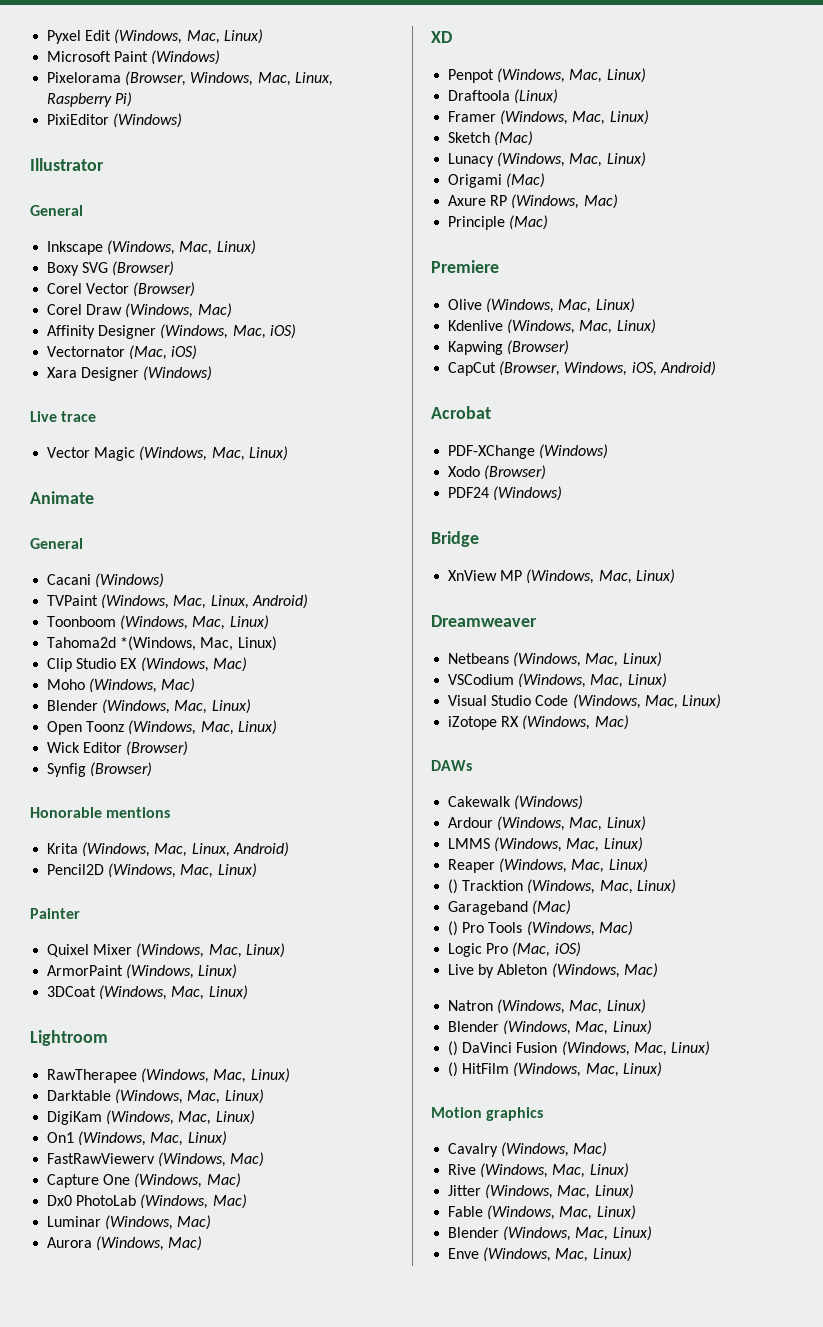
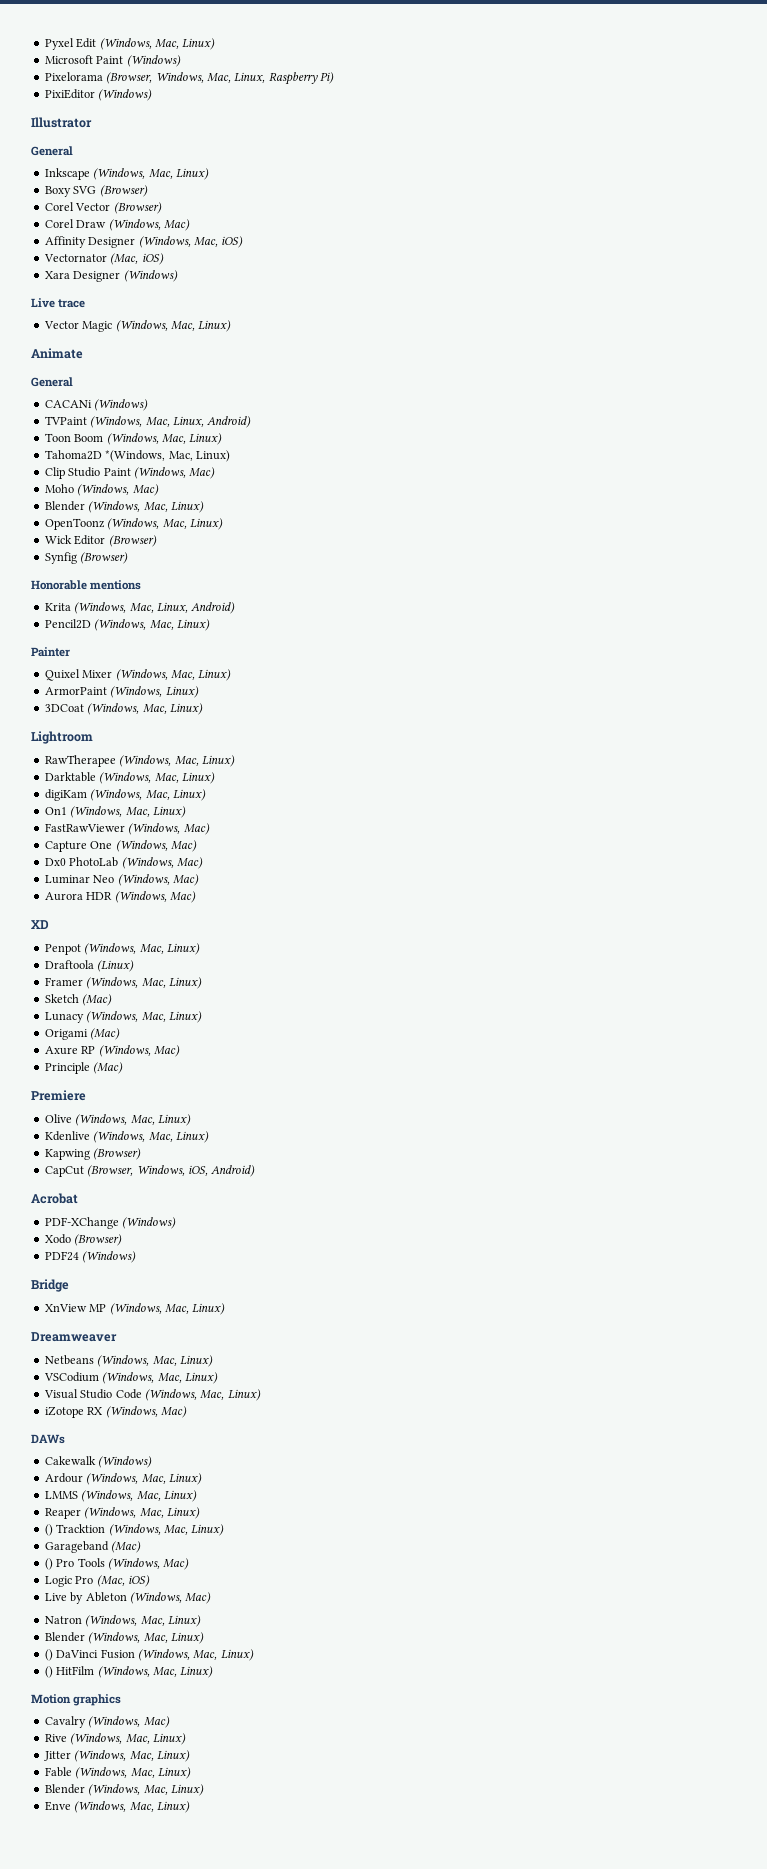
- Cacani (Windows)
+ CACANi (Windows)
- Toonboom (Windows, Mac, Linux)
- Tahoma2d *(Windows, Mac, Linux)
+ Toon Boom (Windows, Mac, Linux)
+ Tahoma2D *(Windows, Mac, Linux)
- Clip Studio EX (Windows, Mac)
+ Clip Studio Paint (Windows, Mac)
- Open Toonz (Windows, Mac, Linux)
+ OpenToonz (Windows, Mac, Linux)
- DigiKam (Windows, Mac, Linux)
+ digiKam (Windows, Mac, Linux)
- FastRawViewerv (Windows, Mac)
+ FastRawViewer (Windows, Mac)
- Luminar (Windows, Mac)
+ Luminar Neo (Windows, Mac)
- Aurora (Windows, Mac)
+ Aurora HDR (Windows, Mac)

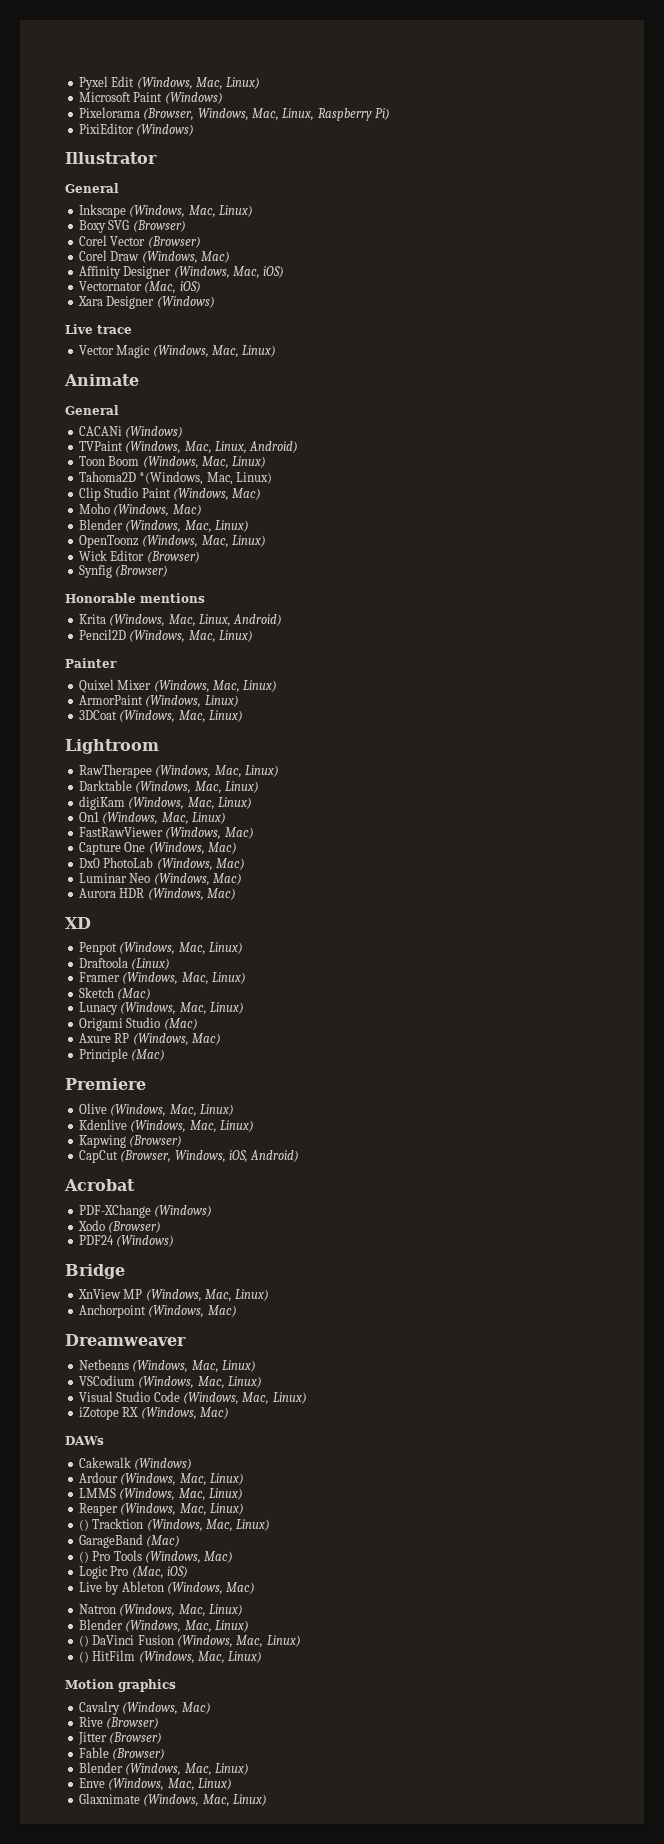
- Origami (Mac)
+ Origami Studio (Mac)
+ Anchorpoint (Windows, Mac)
- Garageband (Mac)
+ GarageBand (Mac)
- Rive (Windows, Mac, Linux)
- Jitter (Windows, Mac, Linux)
- Fable (Windows, Mac, Linux)
+ Rive (Browser)
+ Jitter (Browser)
+ Fable (Browser)
+ Glaxnimate (Windows, Mac, Linux)

